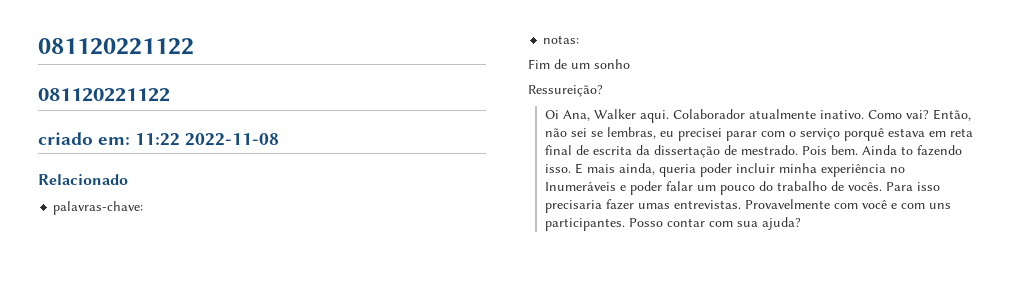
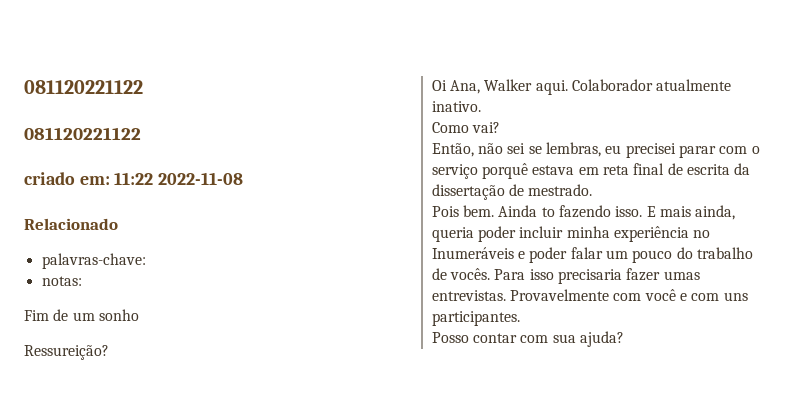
- Colaborador atualmente inativo. Como vai? Então, não sei se lembras, eu precisei parar com o serviço porquê estava em reta final de escrita da dissertação de mestrado. Pois bem.
+ Colaborador atualmente inativo.
+ Como vai?
+ Então, não sei se lembras, eu precisei parar com o serviço porquê estava em reta final de escrita da dissertação de mestrado.
+ Pois bem.
- Provavelmente com você e com uns participantes. Posso contar com sua ajuda?
+ Provavelmente com você e com uns participantes.
+ Posso contar com sua ajuda?

